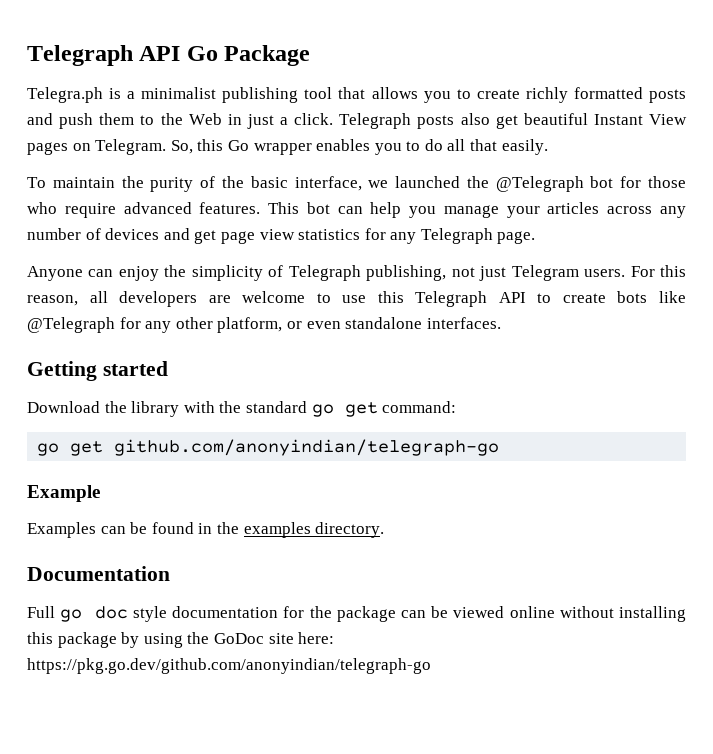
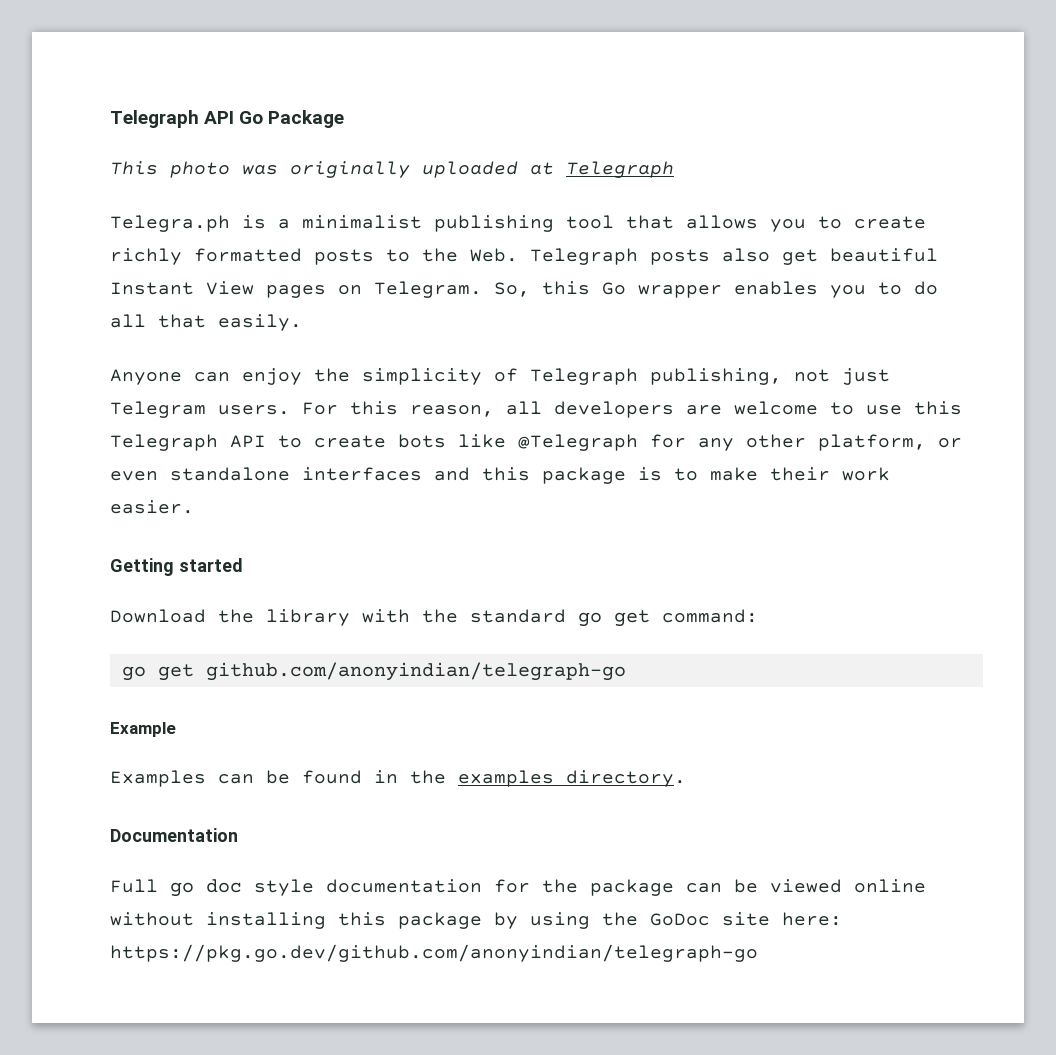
+ This photo was originally uploaded at Telegraph
- Telegra.ph is a minimalist publishing tool that allows you to create richly formatted posts and push them to the Web in just a click. Telegraph posts also get beautiful Instant View pages on Telegram.
+ Telegra.ph is a minimalist publishing tool that allows you to create richly formatted posts to the Web. Telegraph posts also get beautiful Instant View pages on Telegram.
- To maintain the purity of the basic interface, we launched the @Telegraph bot for those who require advanced features. This bot can help you manage your articles across any number of devices and get page view statistics for any Telegraph page.
- For this reason, all developers are welcome to use this Telegraph API to create bots like @Telegraph for any other platform, or even standalone interfaces.
+ For this reason, all developers are welcome to use this Telegraph API to create bots like @Telegraph for any other platform, or even standalone interfaces and this package is to make their work easier.

